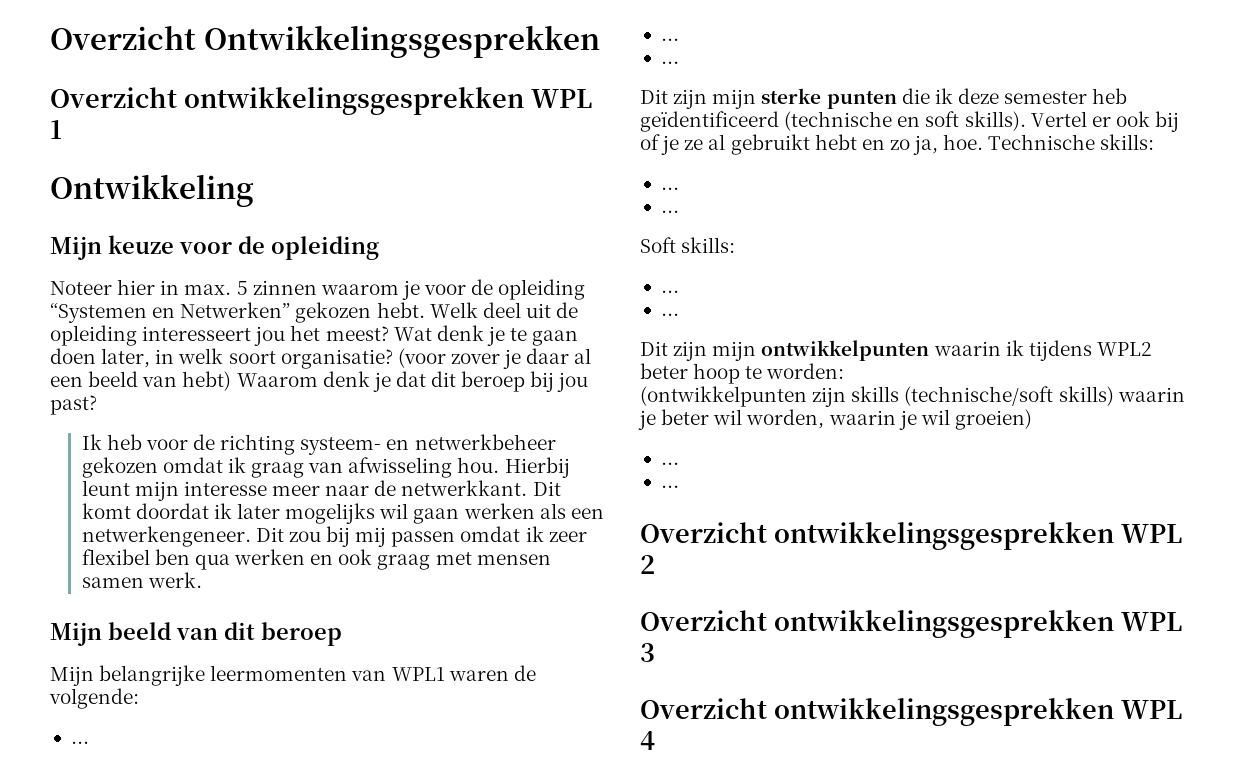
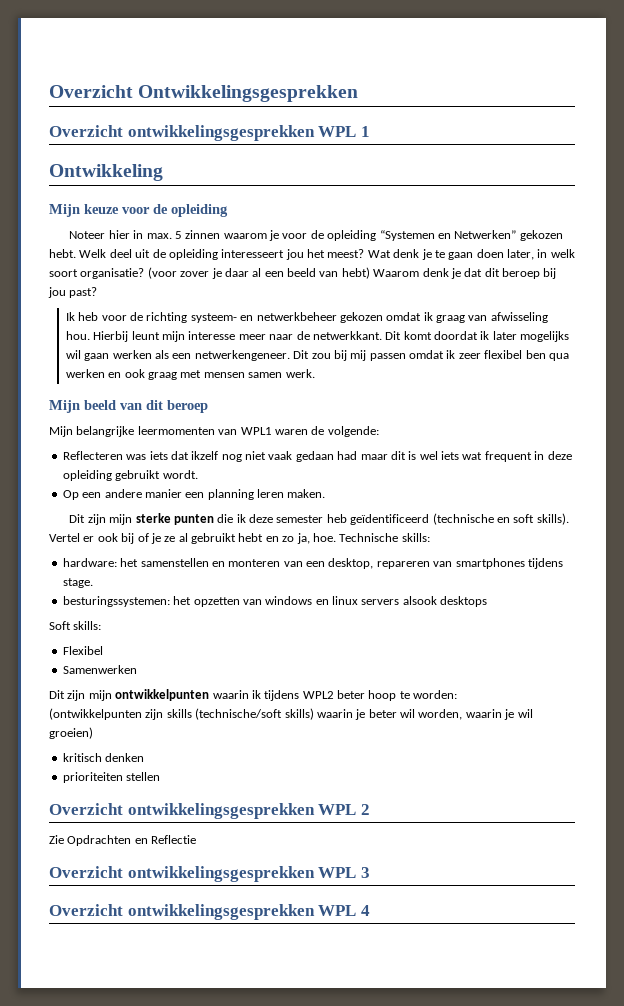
  Mijn belangrijke leermomenten van WPL1 waren de volgende:
- ...
- ...
- ...
+ Reflecteren was iets dat ikzelf nog niet vaak gedaan had maar dit is wel iets wat frequent in deze opleiding gebruikt wordt.
+ Op een andere manier een planning leren maken.
  Technische skills:
- ...
- ...
+ hardware: het samenstellen en monteren van een desktop, repareren van smartphones tijdens stage.
+ besturingssystemen: het opzetten van windows en linux servers alsook desktops
  Soft skills:
- ...
- ...
+ Flexibel
+ Samenwerken
  (ontwikkelpunten zijn skills (technische/soft skills) waarin je beter wil worden, waarin je wil groeien)
- ...
- ...
+ kritisch denken
+ prioriteiten stellen
+ Zie Opdrachten en Reflectie

